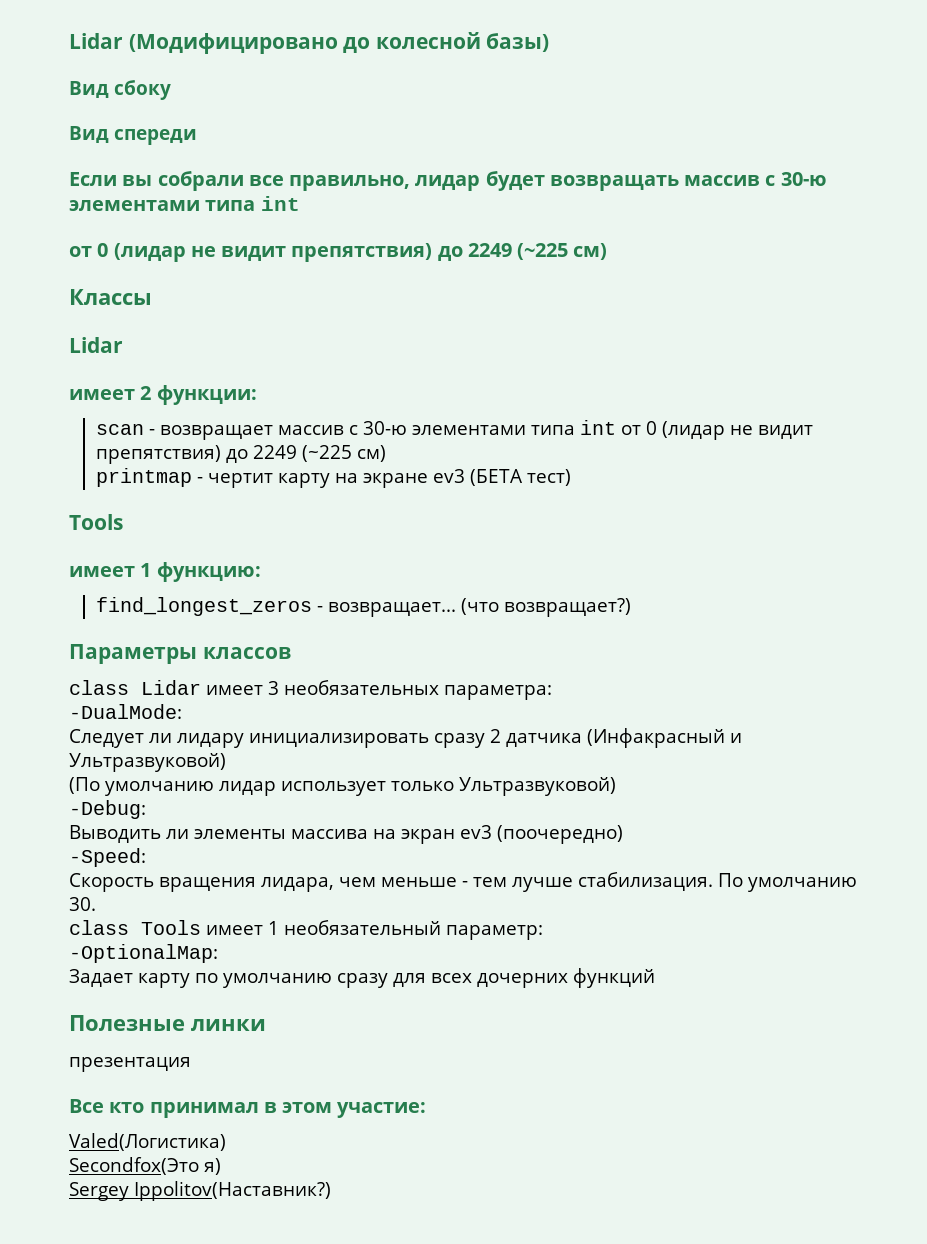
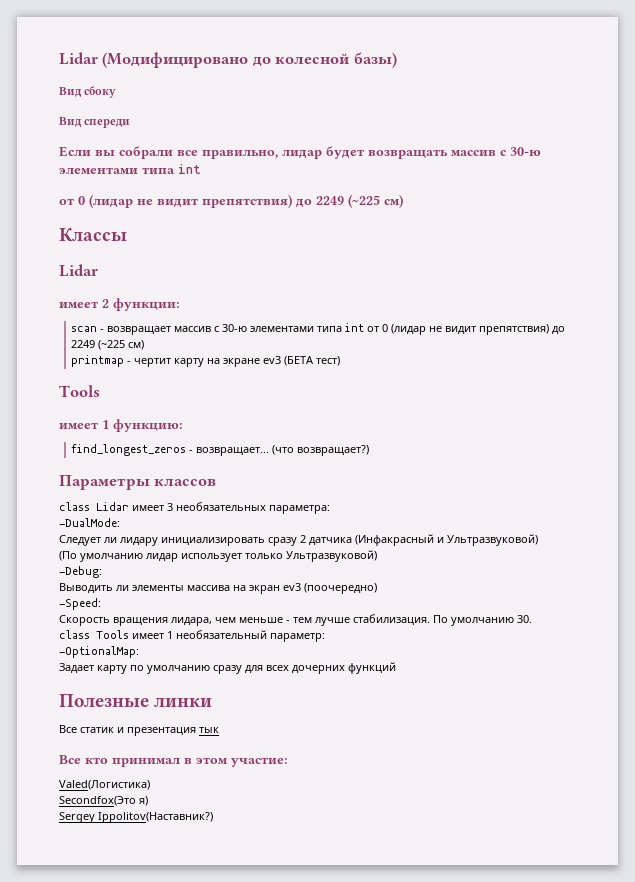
- презентация
+ Все статик и презентация тык

